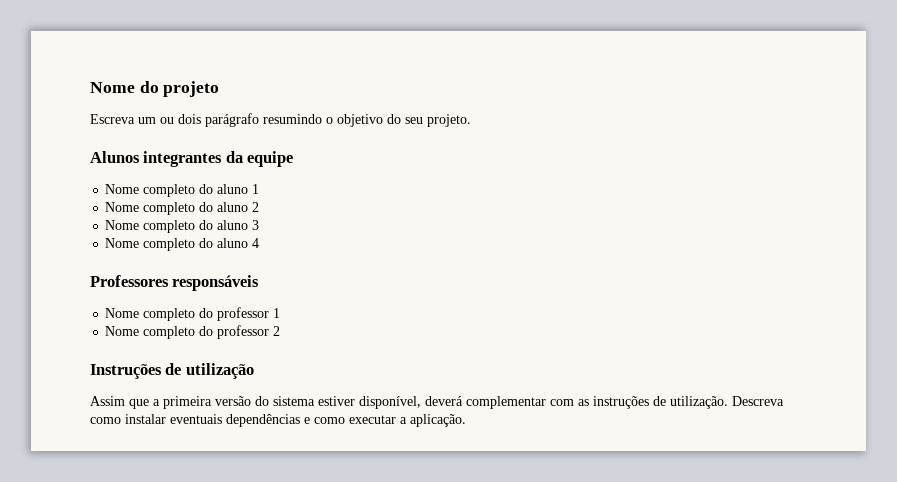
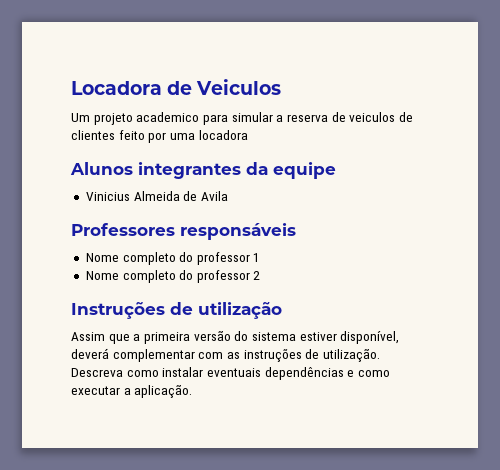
- Nome do projeto
- Escreva um ou dois parágrafo resumindo o objetivo do seu projeto.
+ Locadora de Veiculos
+ Um projeto academico para simular a reserva de veiculos de clientes feito por uma locadora
  Alunos integrantes da equipe
- Nome completo do aluno 1
- Nome completo do aluno 2
- Nome completo do aluno 3
- Nome completo do aluno 4
+ Vinicius Almeida de Avila

